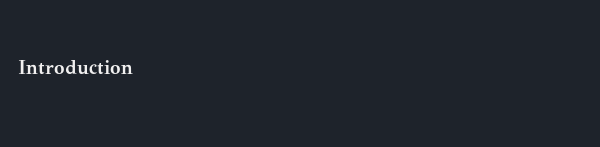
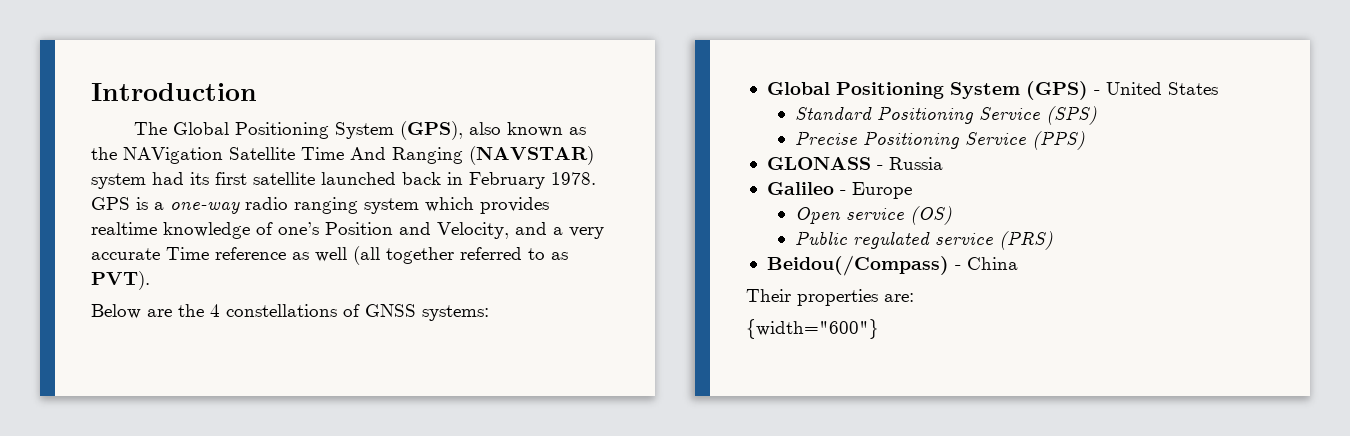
+ The Global Positioning System (GPS), also known as the NAVigation Satellite Time And Ranging (NAVSTAR) system had its first satellite launched back in February 1978. GPS is a one-way radio ranging system which provides realtime knowledge of one’s Position and Velocity, and a very accurate Time reference as well (all together referred to as PVT).
+ Below are the 4 constellations of GNSS systems:
+ Global Positioning System (GPS) - United States
+ Standard Positioning Service (SPS)
+ Precise Positioning Service (PPS)
+ GLONASS - Russia
+ Galileo - Europe
+ Open service (OS)
+ Public regulated service (PRS)
+ Beidou(/Compass) - China
+ Their properties are:
+ {width="600"}

